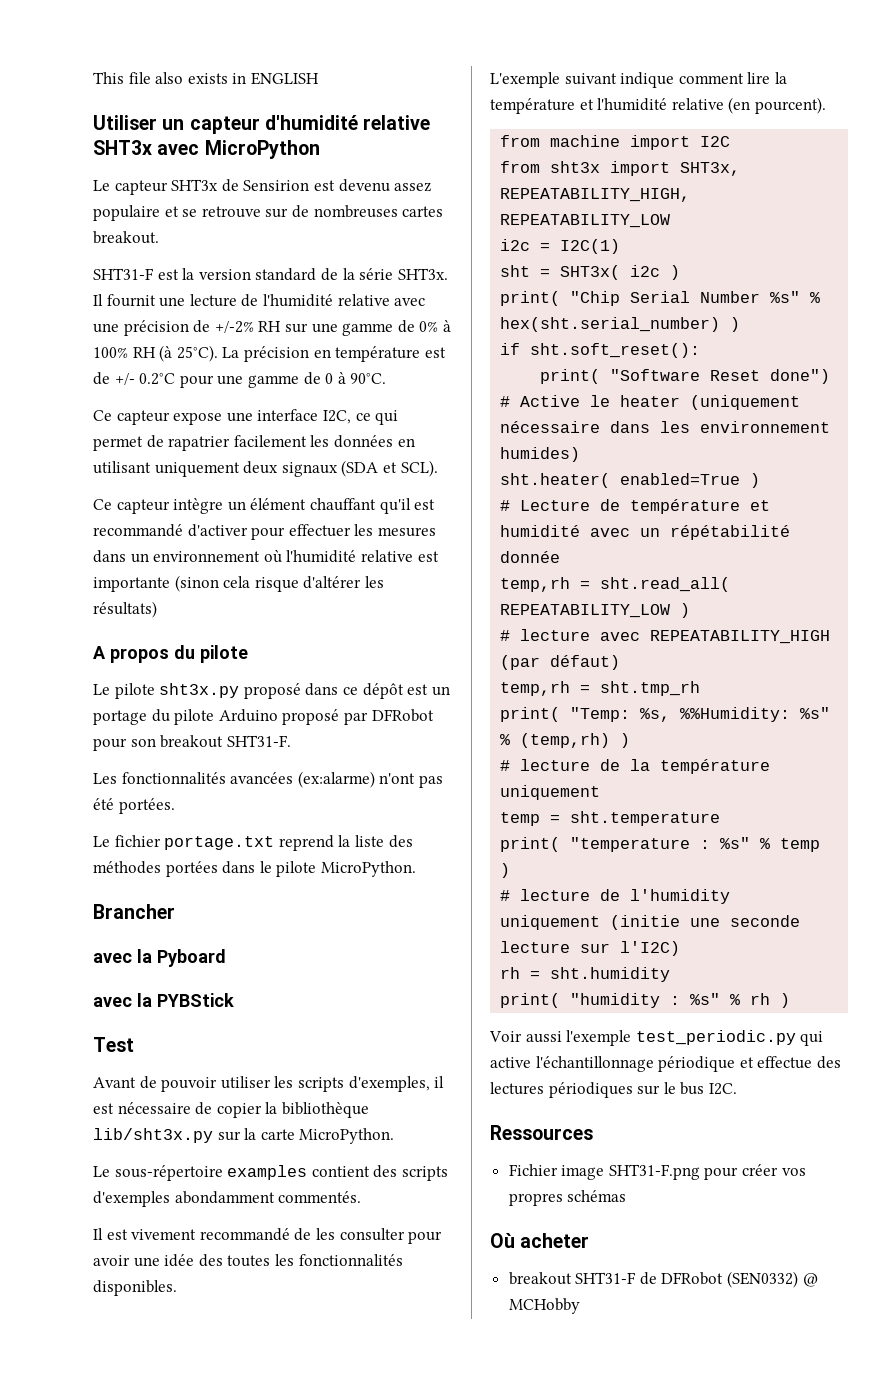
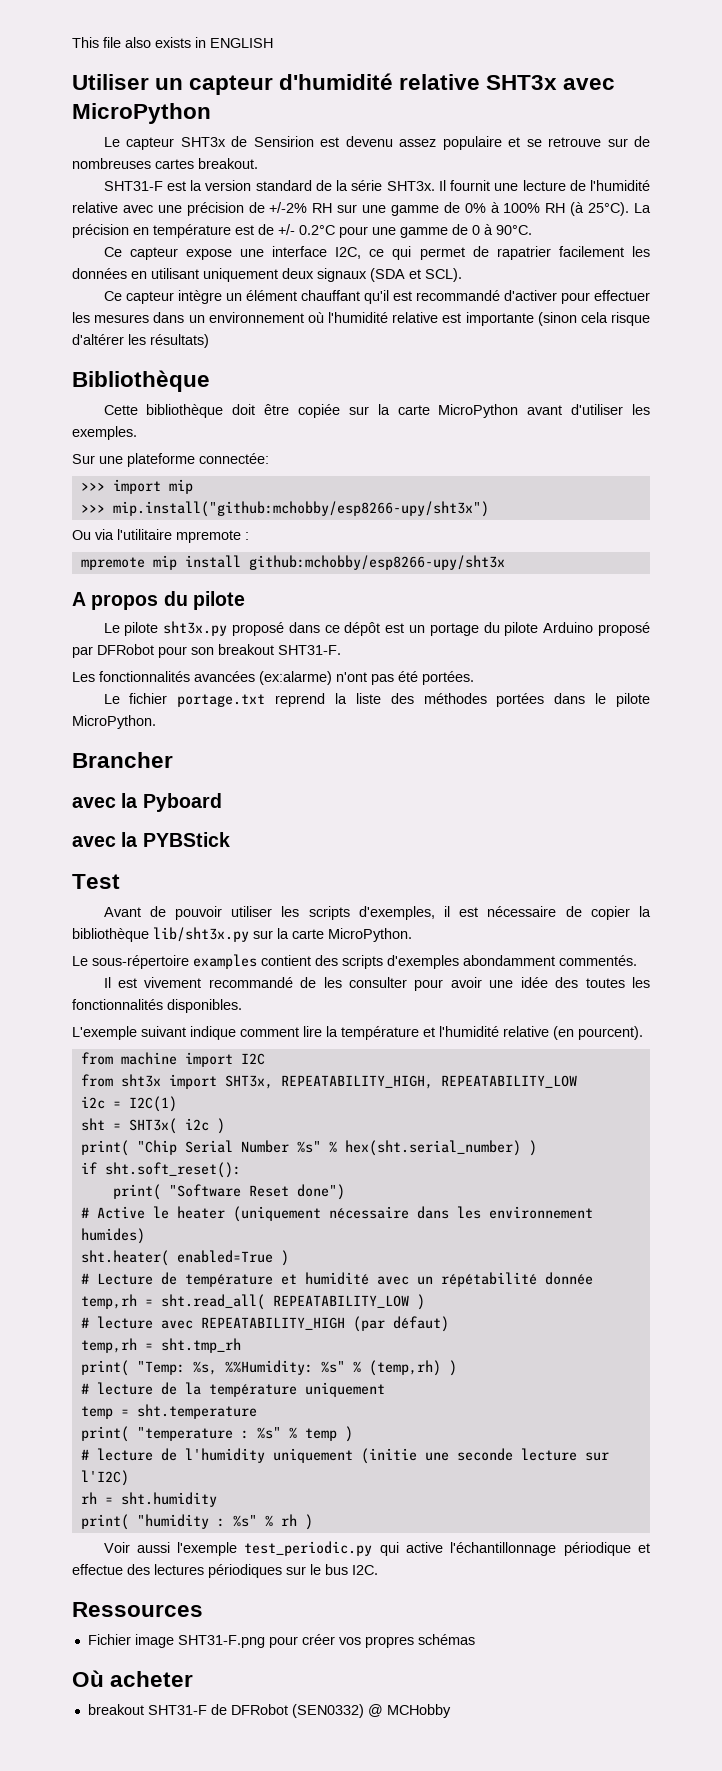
+ Bibliothèque
+ Cette bibliothèque doit être copiée sur la carte MicroPython avant d'utiliser les exemples.
+ Sur une plateforme connectée:
+ >>> import mip
+ >>> mip.install("github:mchobby/esp8266-upy/sht3x")
+ Ou via l'utilitaire mpremote :
+ mpremote mip install github:mchobby/esp8266-upy/sht3x

